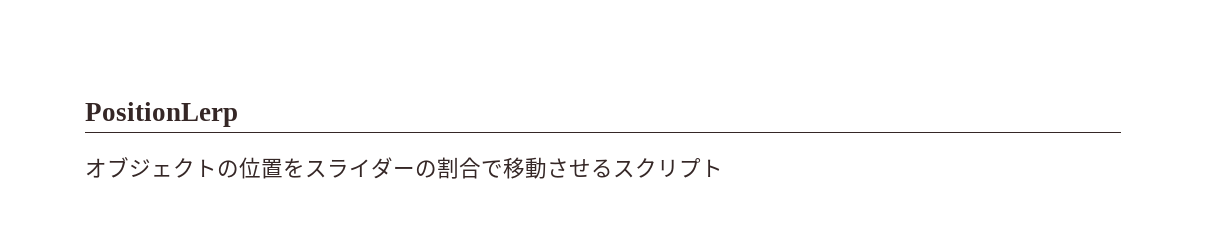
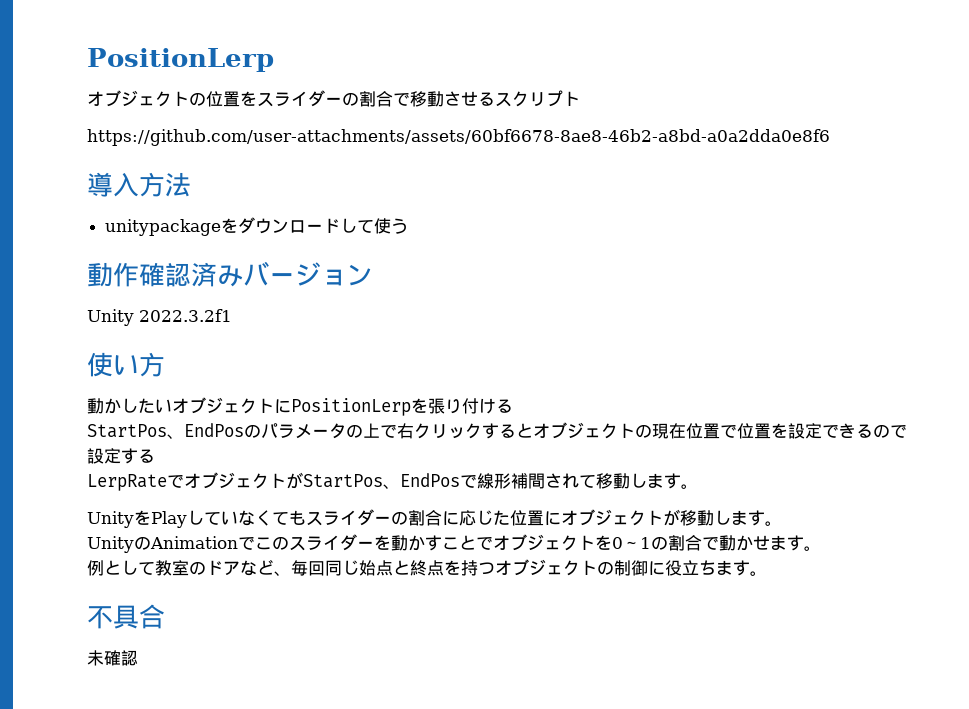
+ https://github.com/user-attachments/assets/60bf6678-8ae8-46b2-a8bd-a0a2dda0e8f6
+ 導入方法
+ unitypackageをダウンロードして使う
+ 動作確認済みバージョン
+ Unity 2022.3.2f1
+ 使い方
+ 動かしたいオブジェクトにPositionLerpを張り付ける
+ StartPos、EndPosのパラメータの上で右クリックするとオブジェクトの現在位置で位置を設定できるので設定する
+ LerpRateでオブジェクトがStartPos、EndPosで線形補間されて移動します。
+ UnityをPlayしていなくてもスライダーの割合に応じた位置にオブジェクトが移動します。
+ UnityのAnimationでこのスライダーを動かすことでオブジェクトを0～1の割合で動かせます。
+ 例として教室のドアなど、毎回同じ始点と終点を持つオブジェクトの制御に役立ちます。
+ 不具合
+ 未確認

